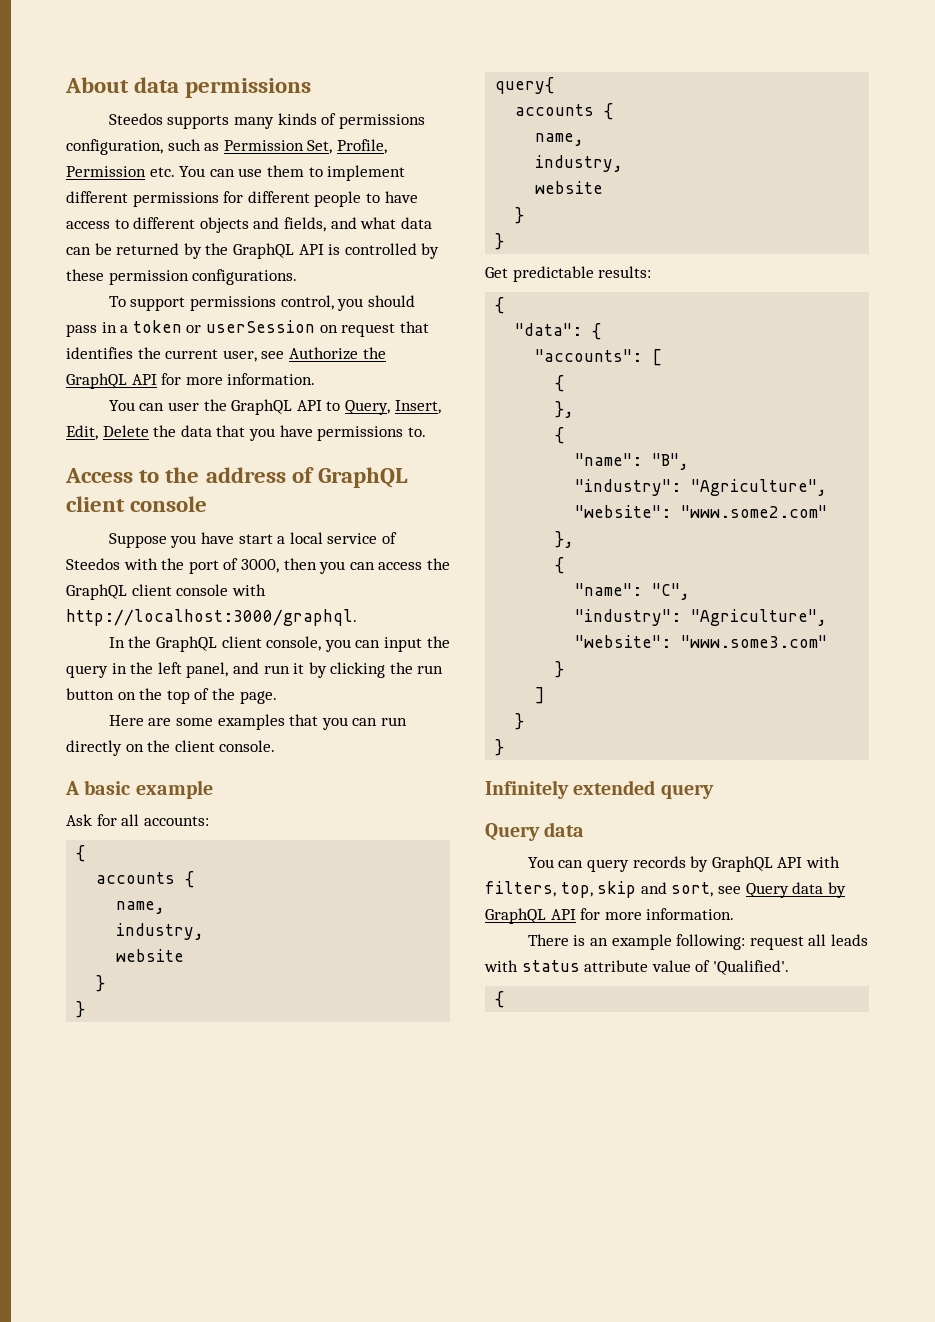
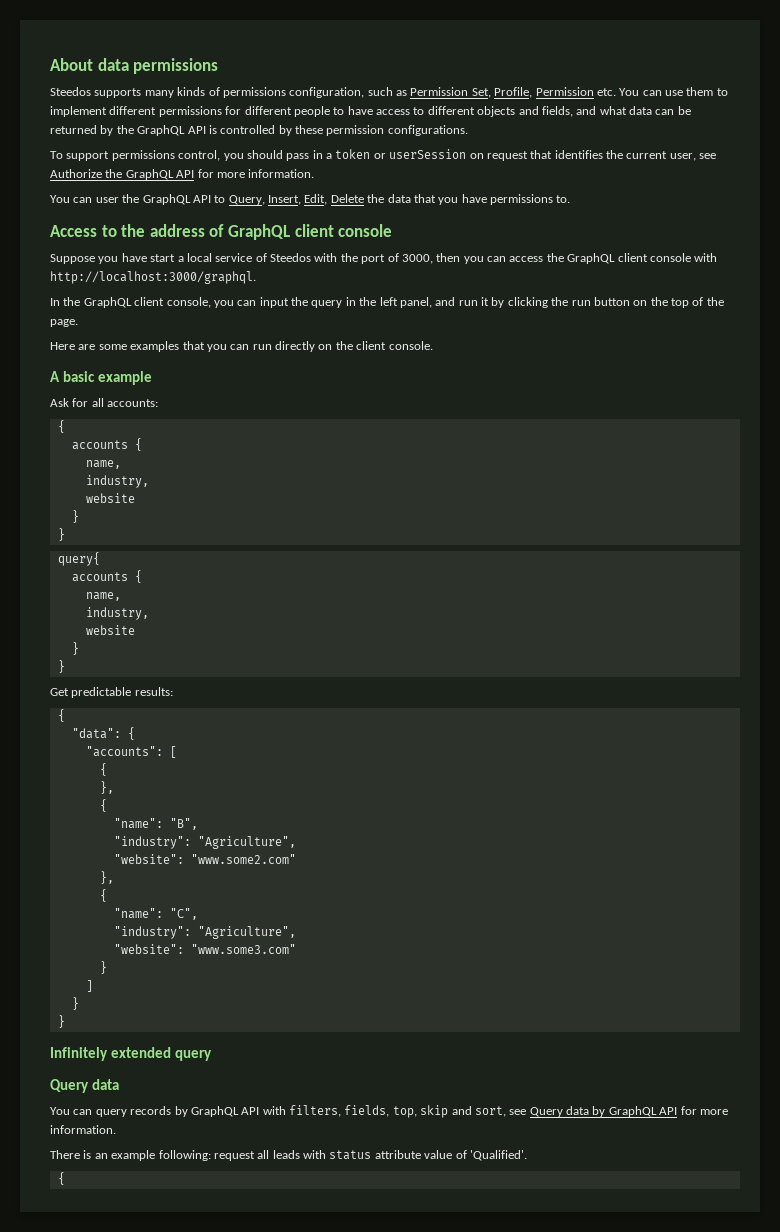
- You can query records by GraphQL API with filters, top, skip and sort, see Query data by GraphQL API for more information.
+ You can query records by GraphQL API with filters, fields, top, skip and sort, see Query data by GraphQL API for more information.

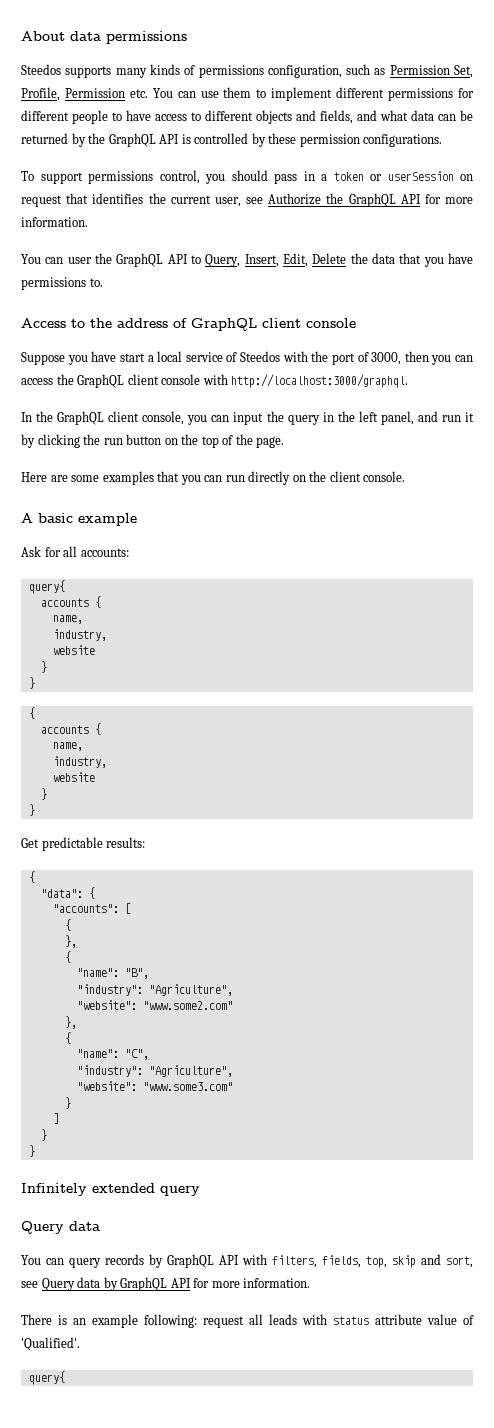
  Ask for all accounts:
- {
+ query{
  accounts {
  name,
  industry,
  website
  }
  }
- query{
+ {
  There is an example following: request all leads with status attribute value of 'Qualified'.
- {
+ query{

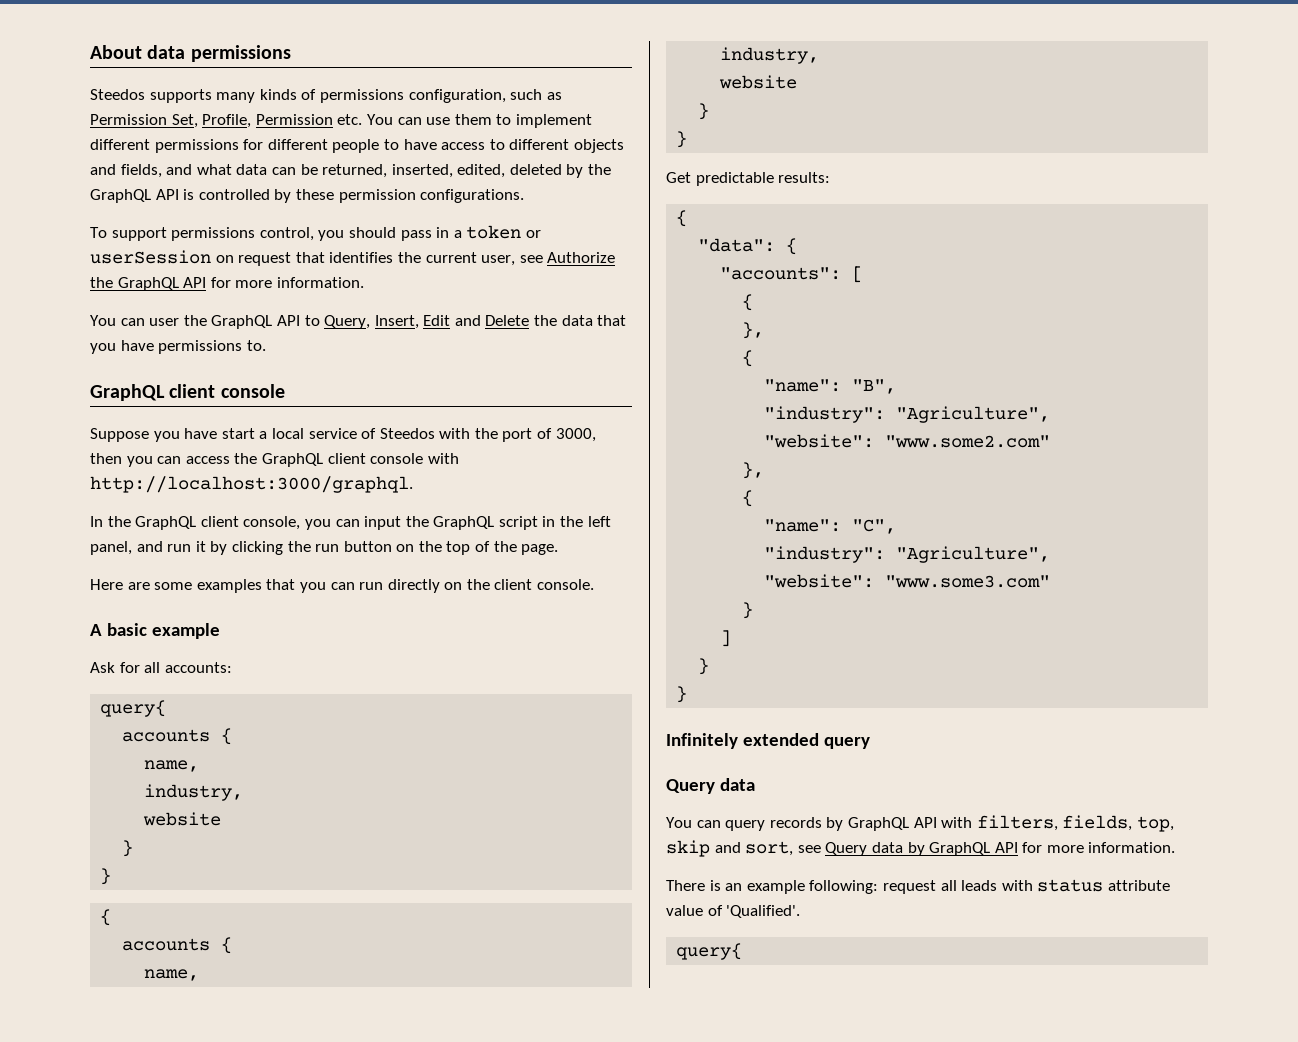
- Steedos supports many kinds of permissions configuration, such as Permission Set, Profile, Permission etc. You can use them to implement different permissions for different people to have access to different objects and fields, and what data can be returned by the GraphQL API is controlled by these permission configurations.
+ Steedos supports many kinds of permissions configuration, such as Permission Set, Profile, Permission etc. You can use them to implement different permissions for different people to have access to different objects and fields, and what data can be returned, inserted, edited, deleted by the GraphQL API is controlled by these permission configurations.
- You can user the GraphQL API to Query, Insert, Edit, Delete the data that you have permissions to.
- Access to the address of GraphQL client console
+ You can user the GraphQL API to Query, Insert, Edit and Delete the data that you have permissions to.
+ GraphQL client console
- In the GraphQL client console, you can input the query in the left panel, and run it by clicking the run button on the top of the page.
+ In the GraphQL client console, you can input the GraphQL script in the left panel, and run it by clicking the run button on the top of the page.

